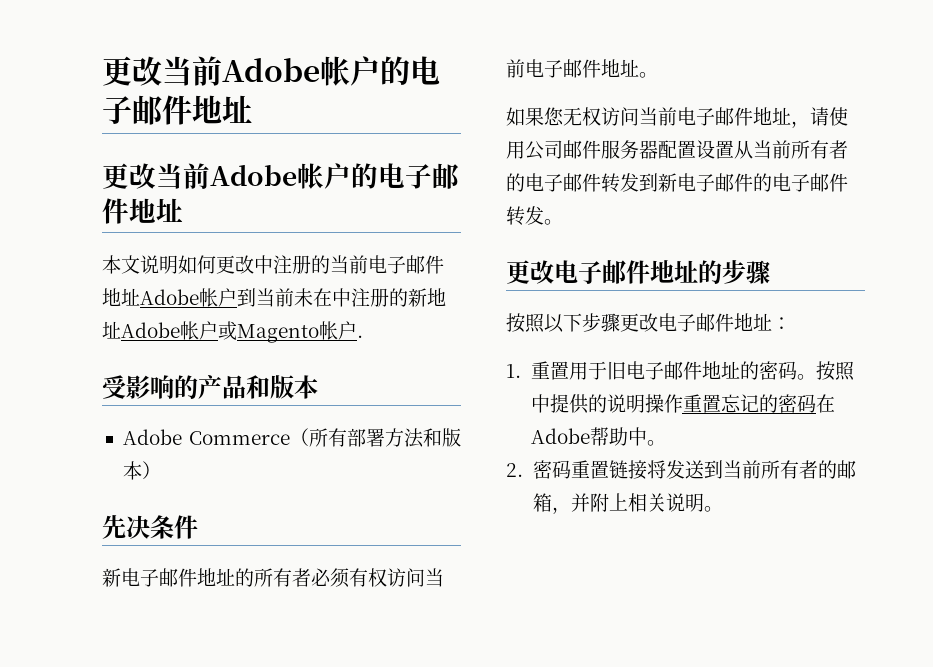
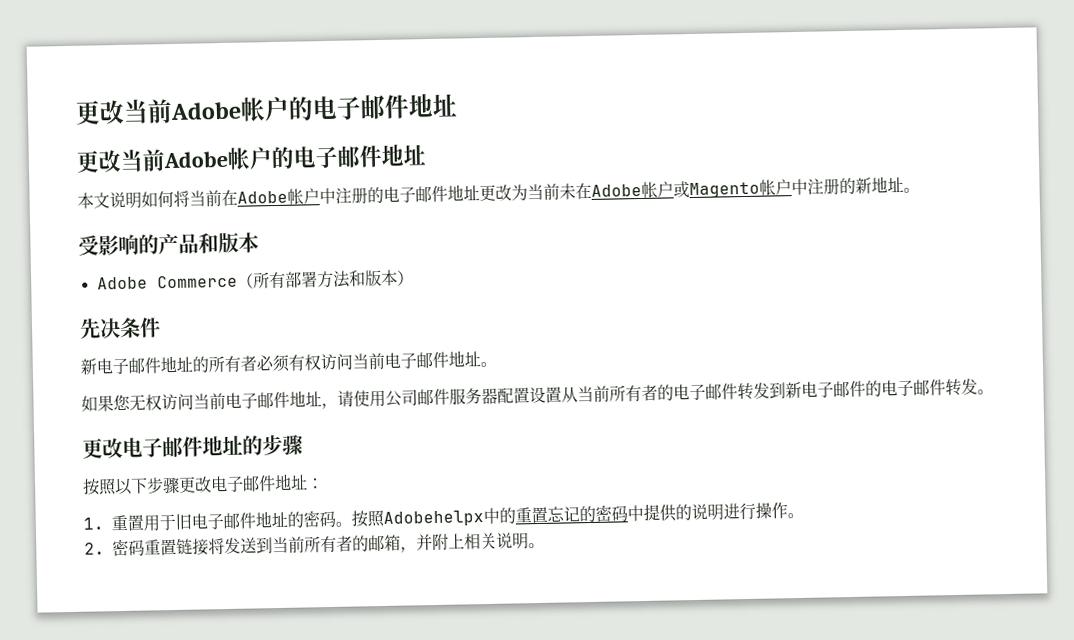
- 本文说明如何更改中注册的当前电子邮件地址Adobe帐户到当前未在中注册的新地址Adobe帐户或Magento帐户.
+ 本文说明如何将当前在Adobe帐户中注册的电子邮件地址更改为当前未在Adobe帐户或Magento帐户中注册的新地址。
- 按照中提供的说明操作重置忘记的密码在Adobe帮助中。
+ 按照Adobehelpx中的重置忘记的密码中提供的说明进行操作。

